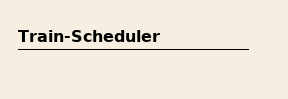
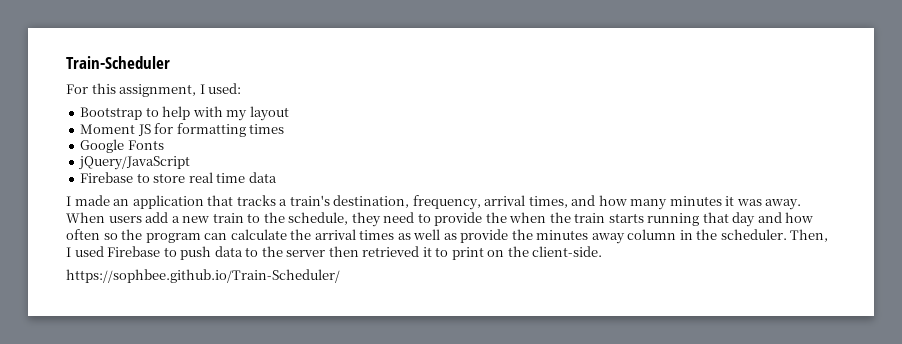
+ For this assignment, I used:
+ Bootstrap to help with my layout
+ Moment JS for formatting times
+ Google Fonts
+ jQuery/JavaScript
+ Firebase to store real time data
+ I made an application that tracks a train's destination, frequency, arrival times, and how many minutes it was away. When users add a new train to the schedule, they need to provide the when the train starts running that day and how often so the program can calculate the arrival times as well as provide the minutes away column in the scheduler. Then, I used Firebase to push data to the server then retrieved it to print on the client-side.
+ https://sophbee.github.io/Train-Scheduler/

